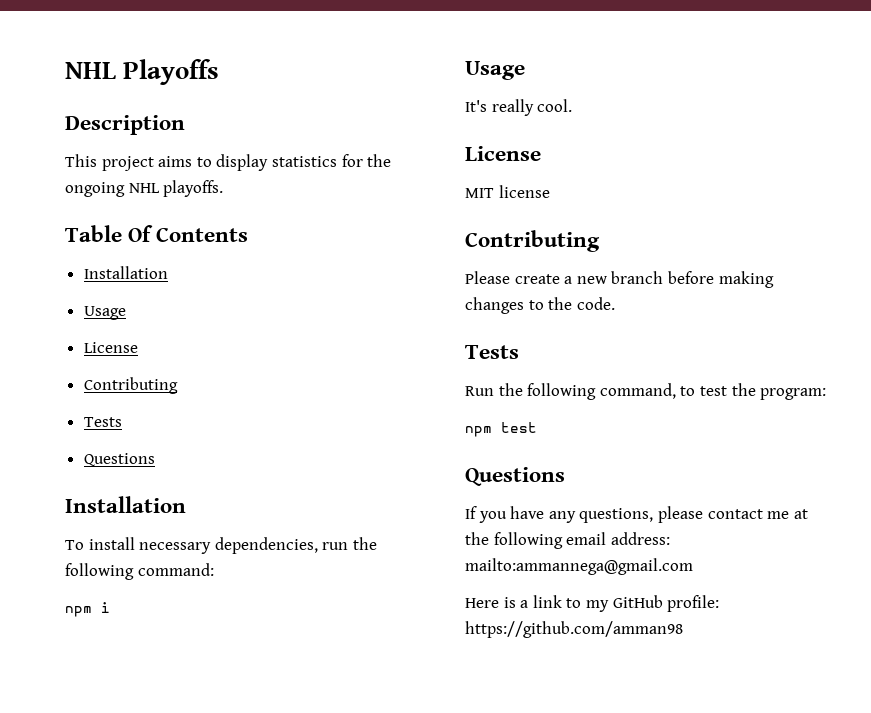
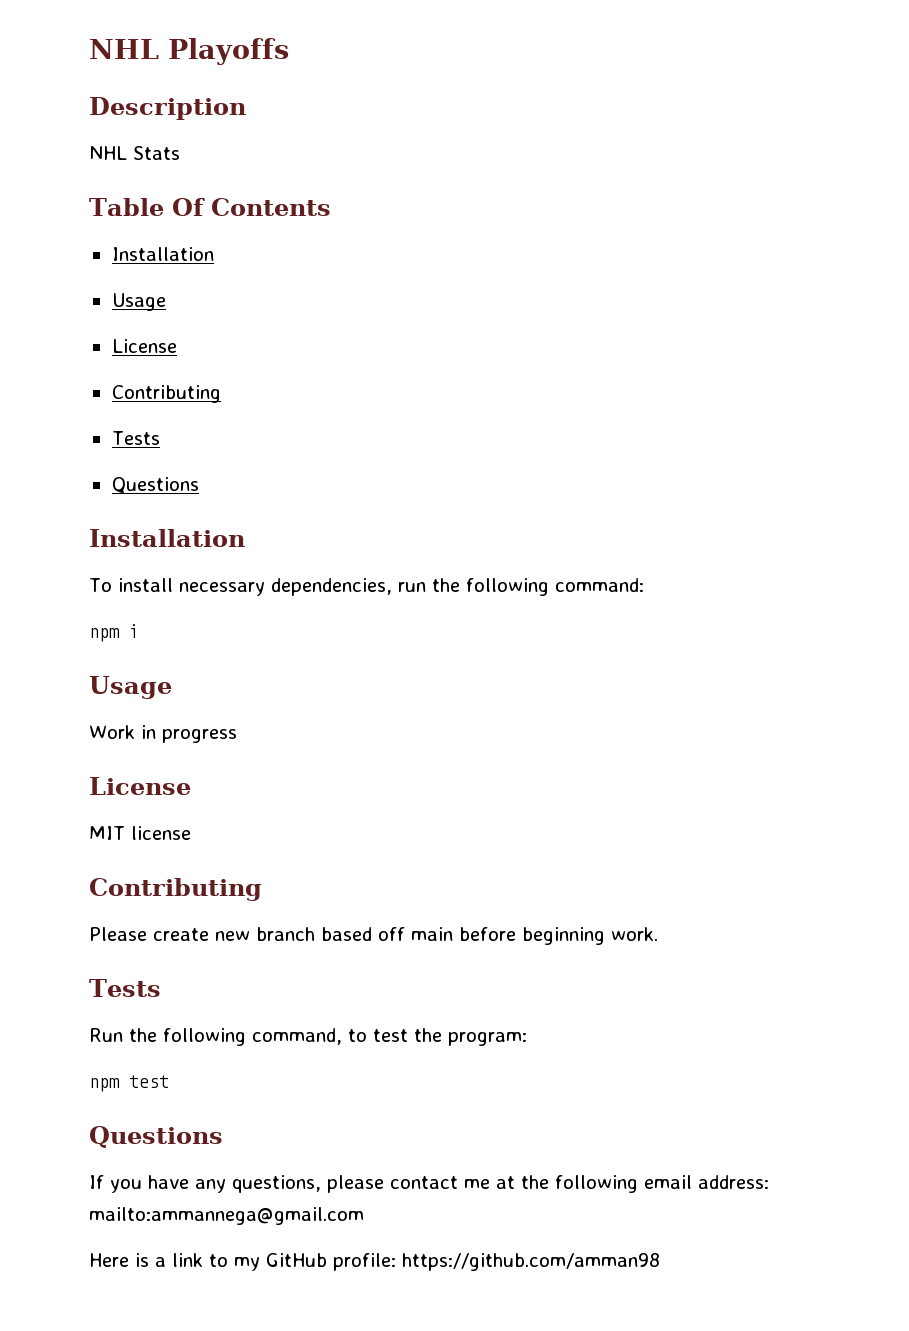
- This project aims to display statistics for the ongoing NHL playoffs.
+ NHL Stats
- It's really cool.
+ Work in progress
- Please create a new branch before making changes to the code.
+ Please create new branch based off main before beginning work.

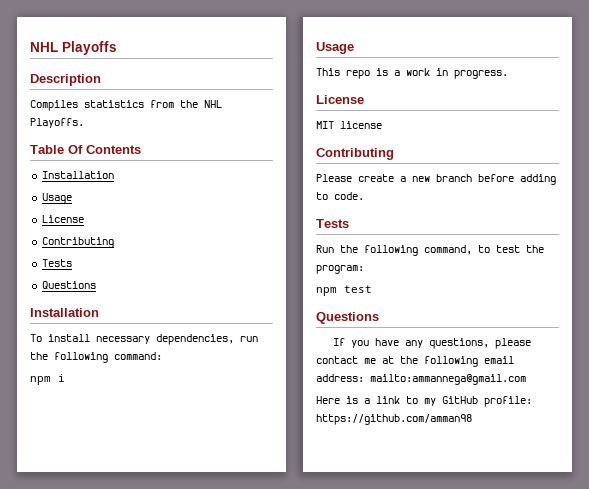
- NHL Stats
+ Compiles statistics from the NHL Playoffs.
- Work in progress
+ This repo is a work in progress.
- Please create new branch based off main before beginning work.
+ Please create a new branch before adding to code.

